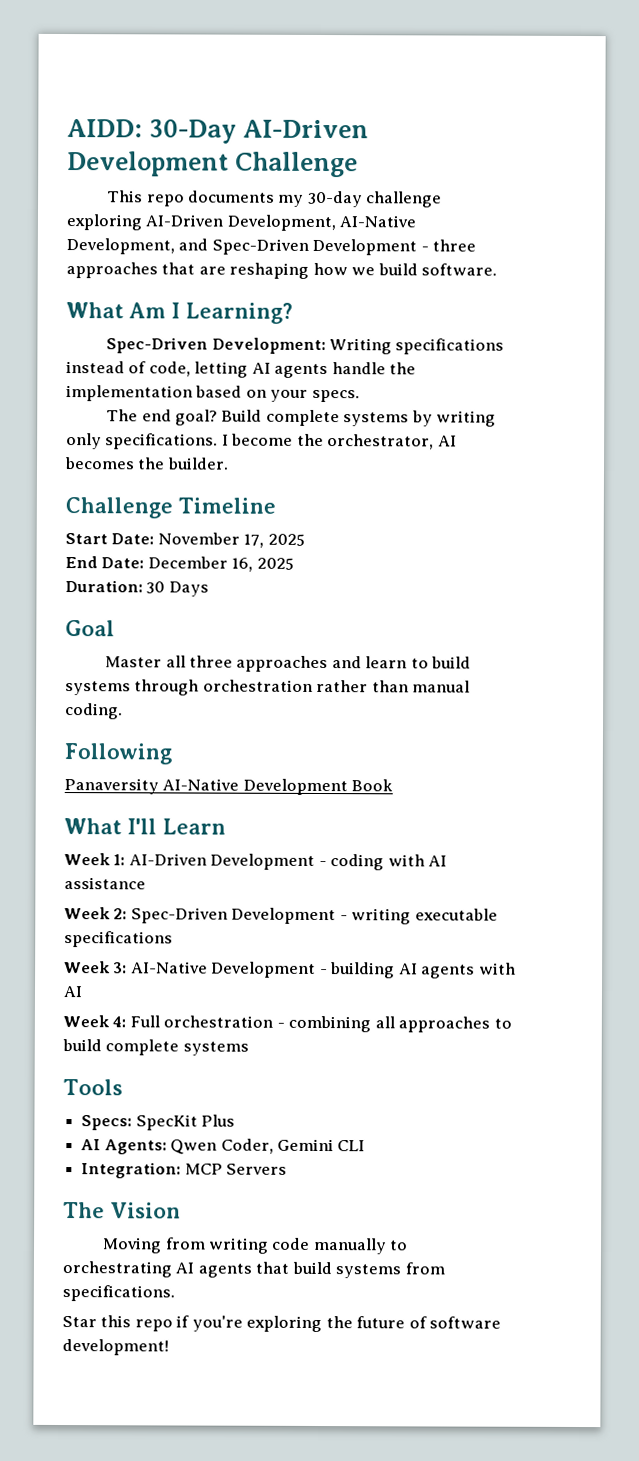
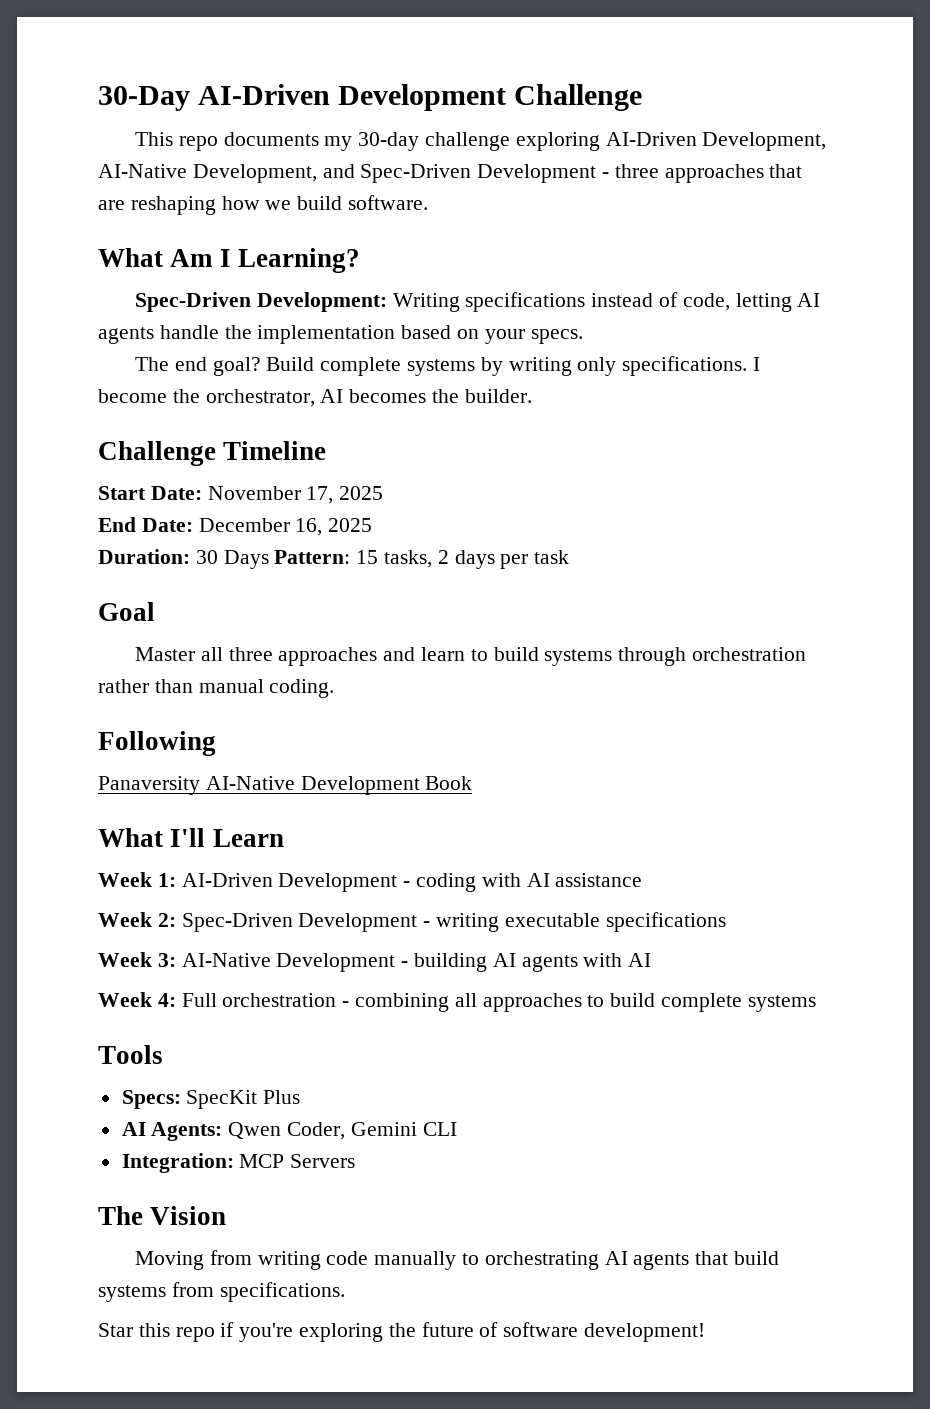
- AIDD: 30-Day AI-Driven Development Challenge
+ 30-Day AI-Driven Development Challenge
- Duration: 30 Days
+ Duration: 30 Days Pattern: 15 tasks, 2 days per task

